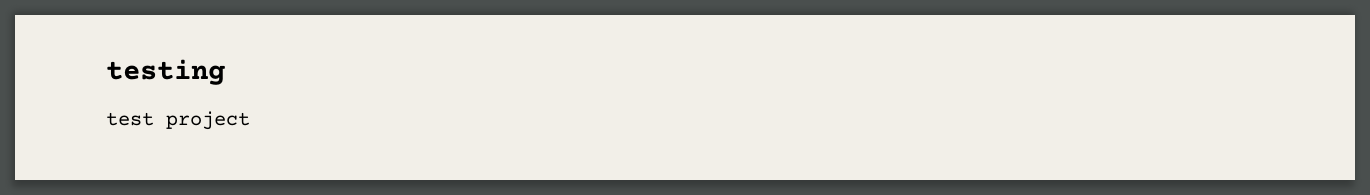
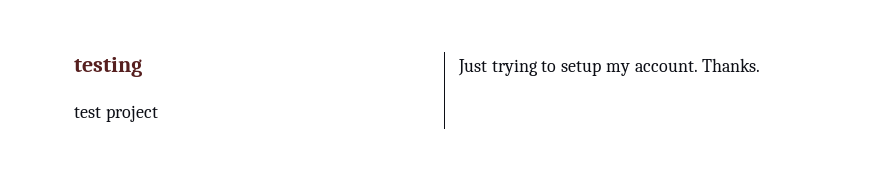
+ Just trying to setup my account. Thanks.

